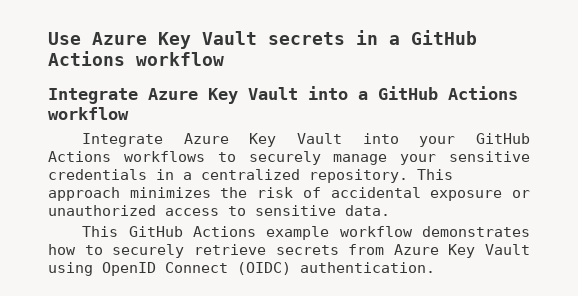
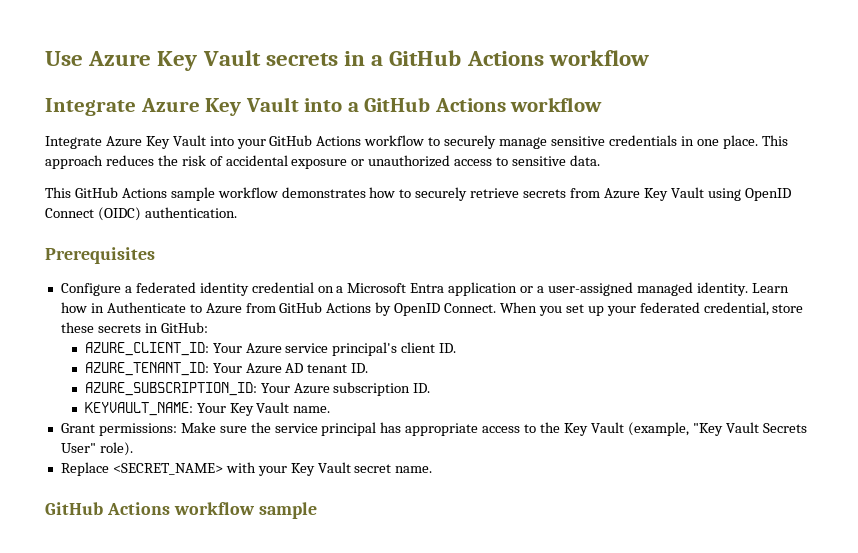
- Integrate Azure Key Vault into your GitHub Actions workflows to securely manage your sensitive credentials in a centralized repository.
+ Integrate Azure Key Vault into your GitHub Actions workflow to securely manage sensitive credentials in one place.
- This approach minimizes the risk of accidental exposure or unauthorized access to sensitive data.
+ This approach reduces the risk of accidental exposure or unauthorized access to sensitive data.
- This GitHub Actions example workflow demonstrates how to securely retrieve secrets from Azure Key Vault using OpenID Connect (OIDC) authentication.
+ This GitHub Actions sample workflow demonstrates how to securely retrieve secrets from Azure Key Vault using OpenID Connect (OIDC) authentication.
+ Prerequisites
+ Configure a federated identity credential on a Microsoft Entra application or a user-assigned managed identity. Learn how in Authenticate to Azure from GitHub Actions by OpenID Connect. When you set up your federated credential, store these secrets in GitHub:
+ AZURE_CLIENT_ID: Your Azure service principal's client ID.
+ AZURE_TENANT_ID: Your Azure AD tenant ID.
+ AZURE_SUBSCRIPTION_ID: Your Azure subscription ID.
+ KEYVAULT_NAME: Your Key Vault name.
+ Grant permissions: Make sure the service principal has appropriate access to the Key Vault (example, "Key Vault Secrets User" role).
+ Replace <SECRET_NAME> with your Key Vault secret name.
+ GitHub Actions workflow sample

